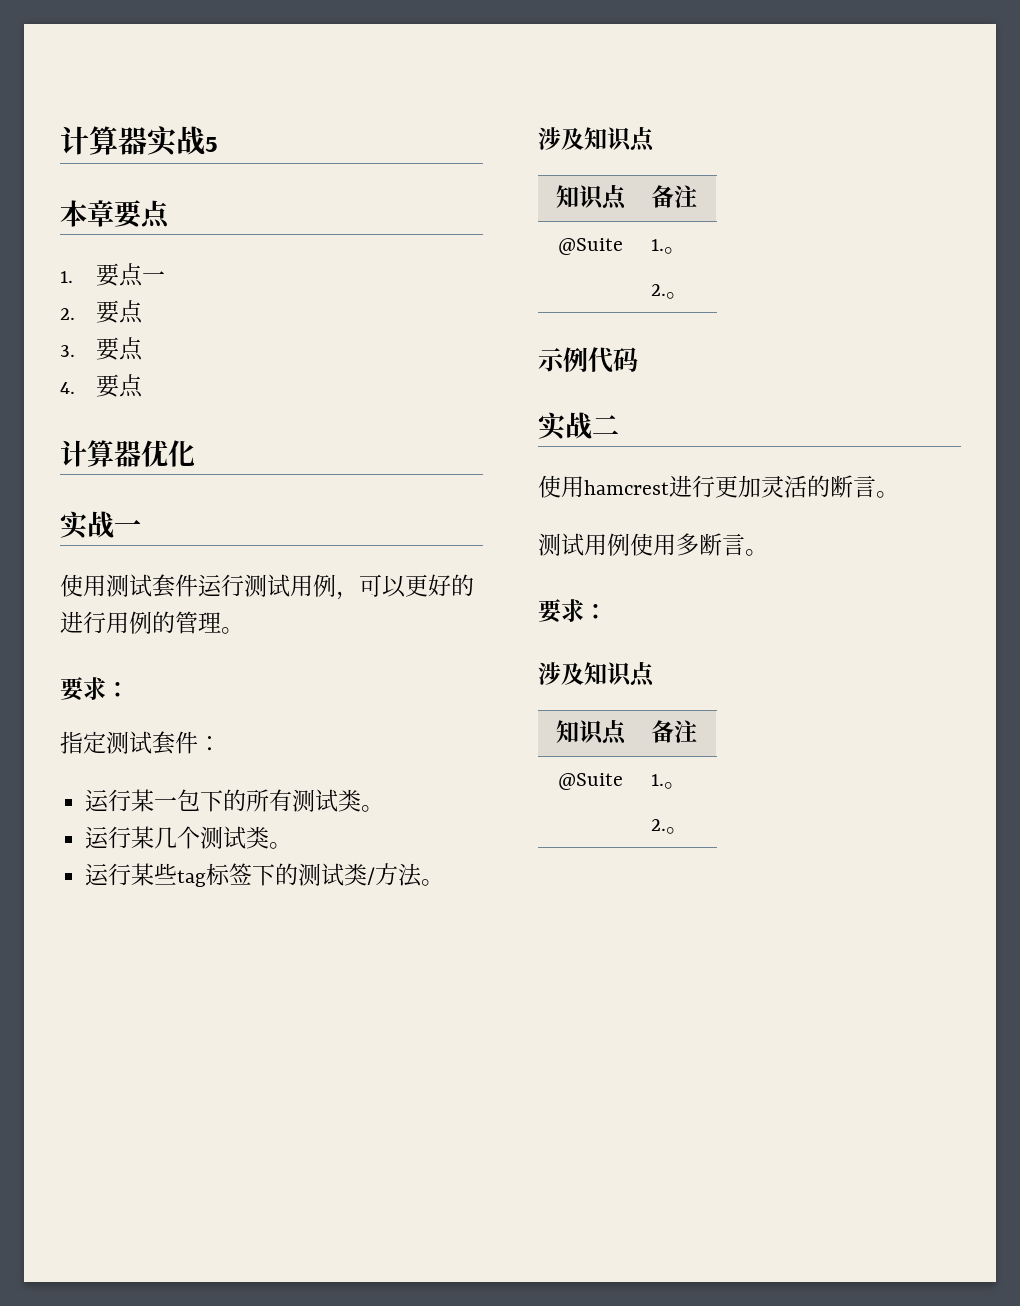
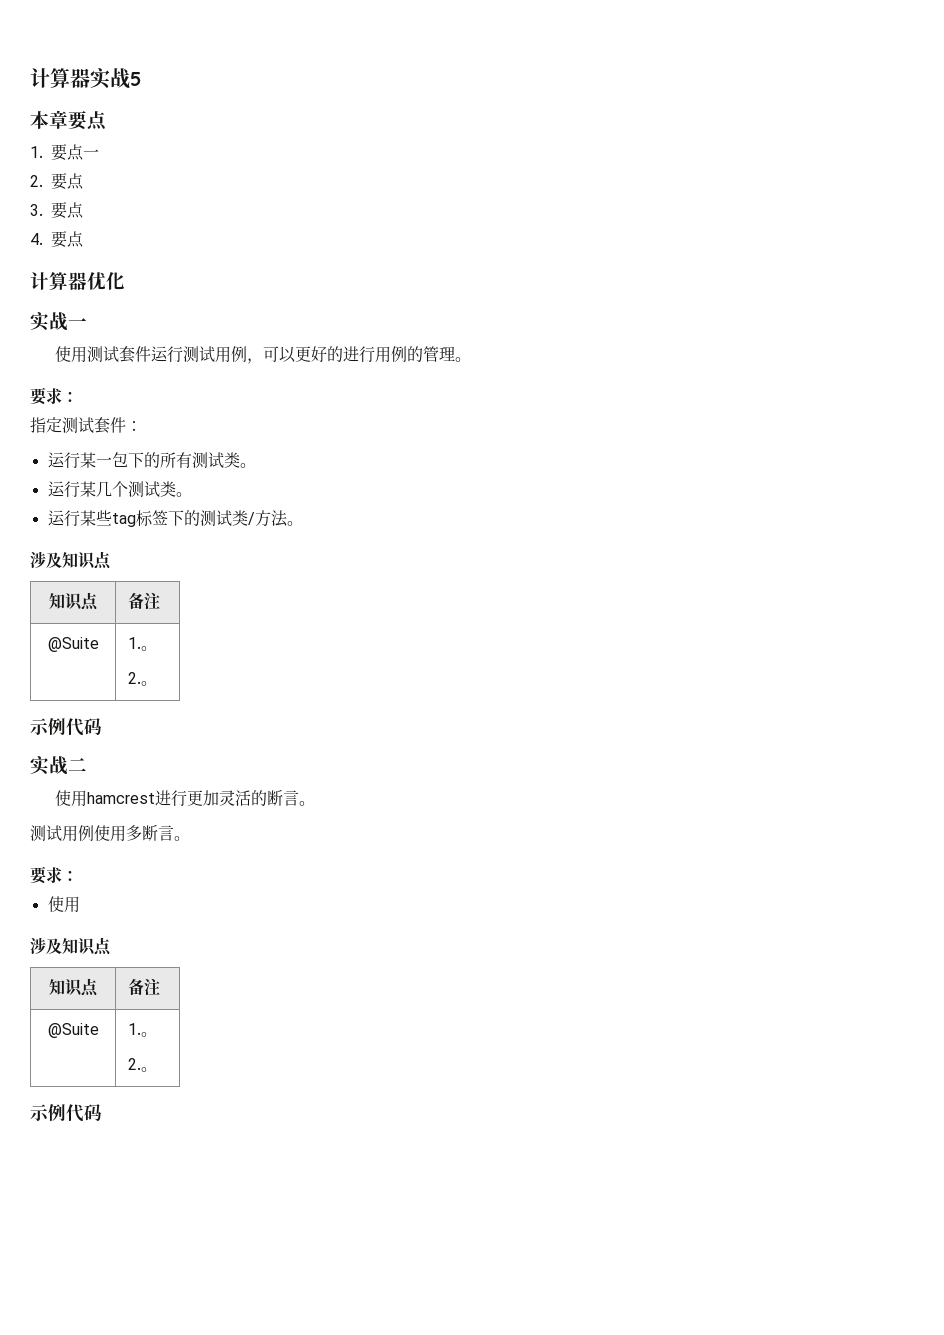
  测试用例使用多断言。
  要求：
+ 使用
  涉及知识点
  知识点 | 备注
  @Suite | 1.。
  2.。
+ 示例代码

